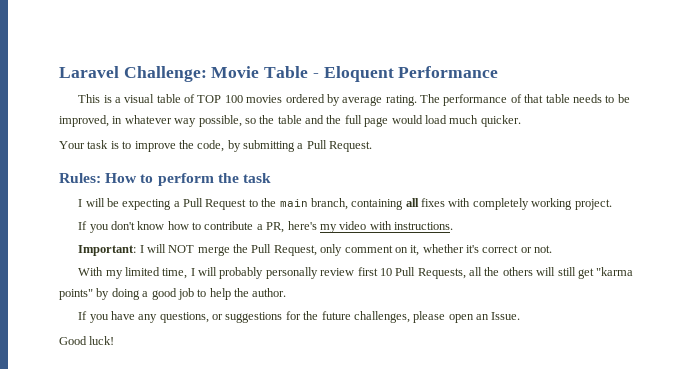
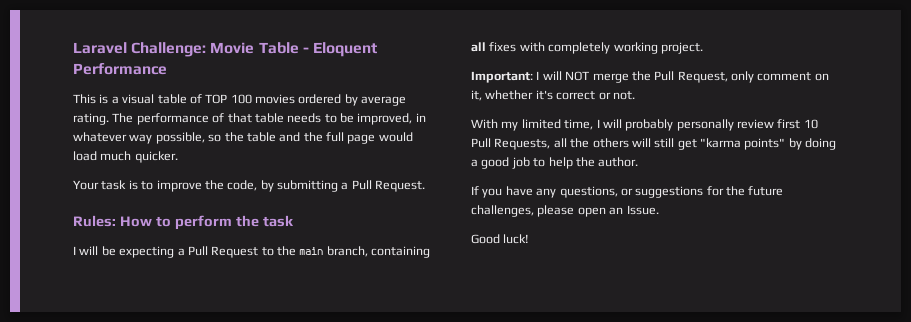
- If you don't know how to contribute a PR, here's my video with instructions.

